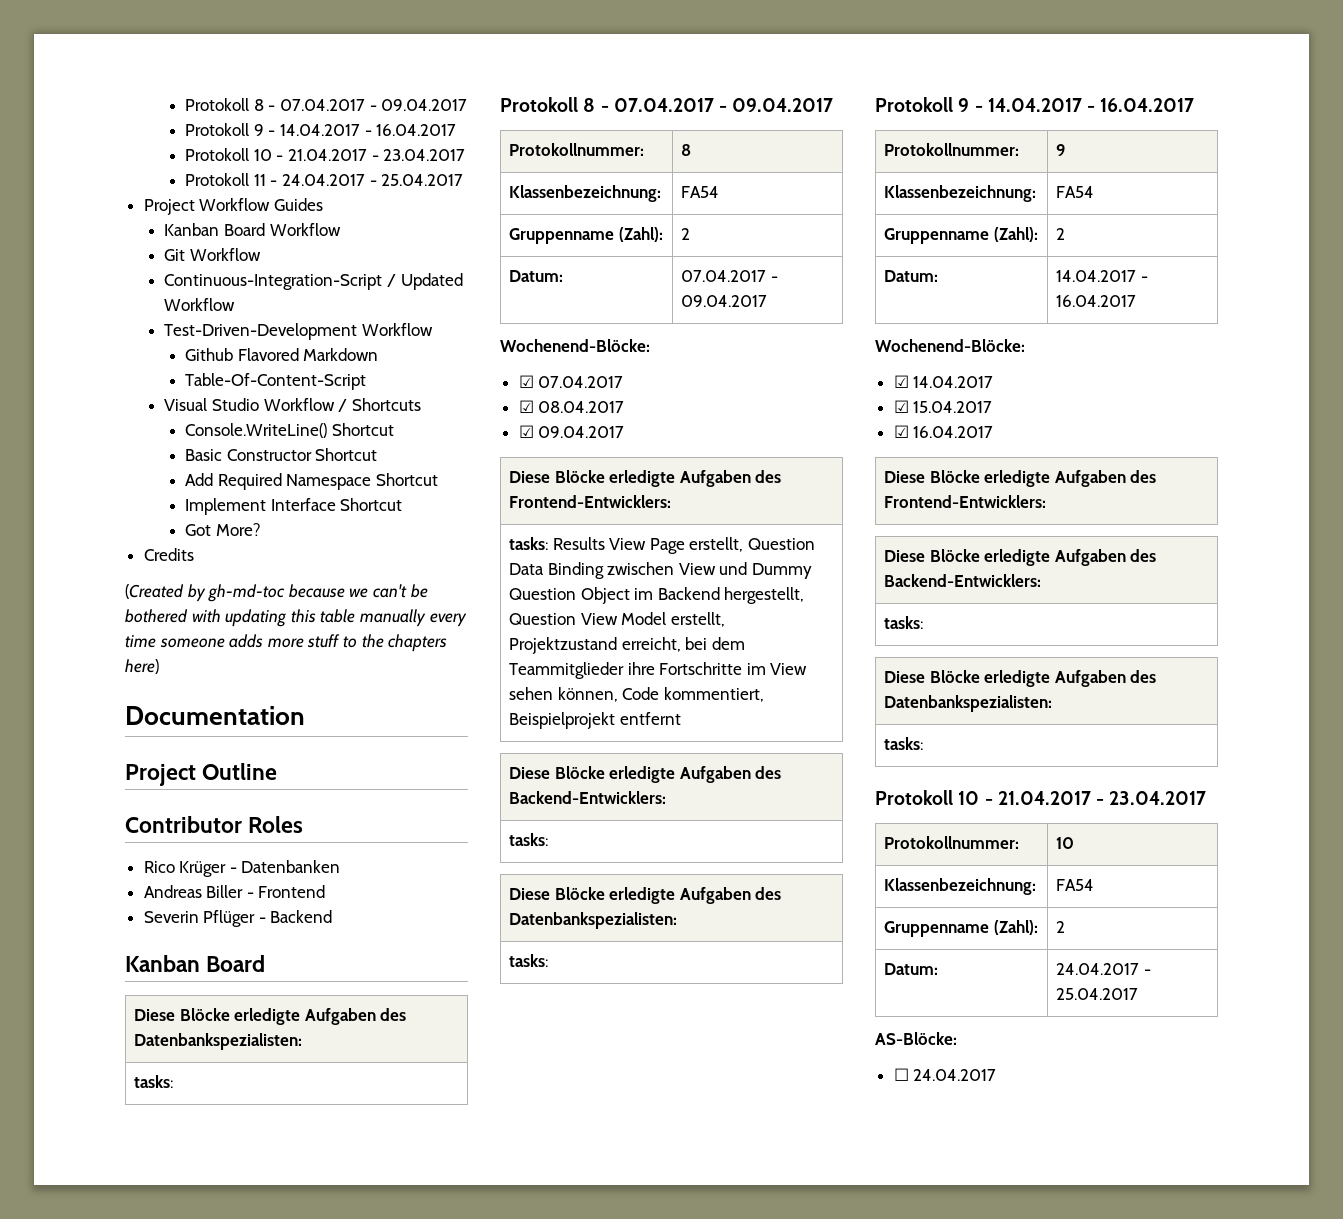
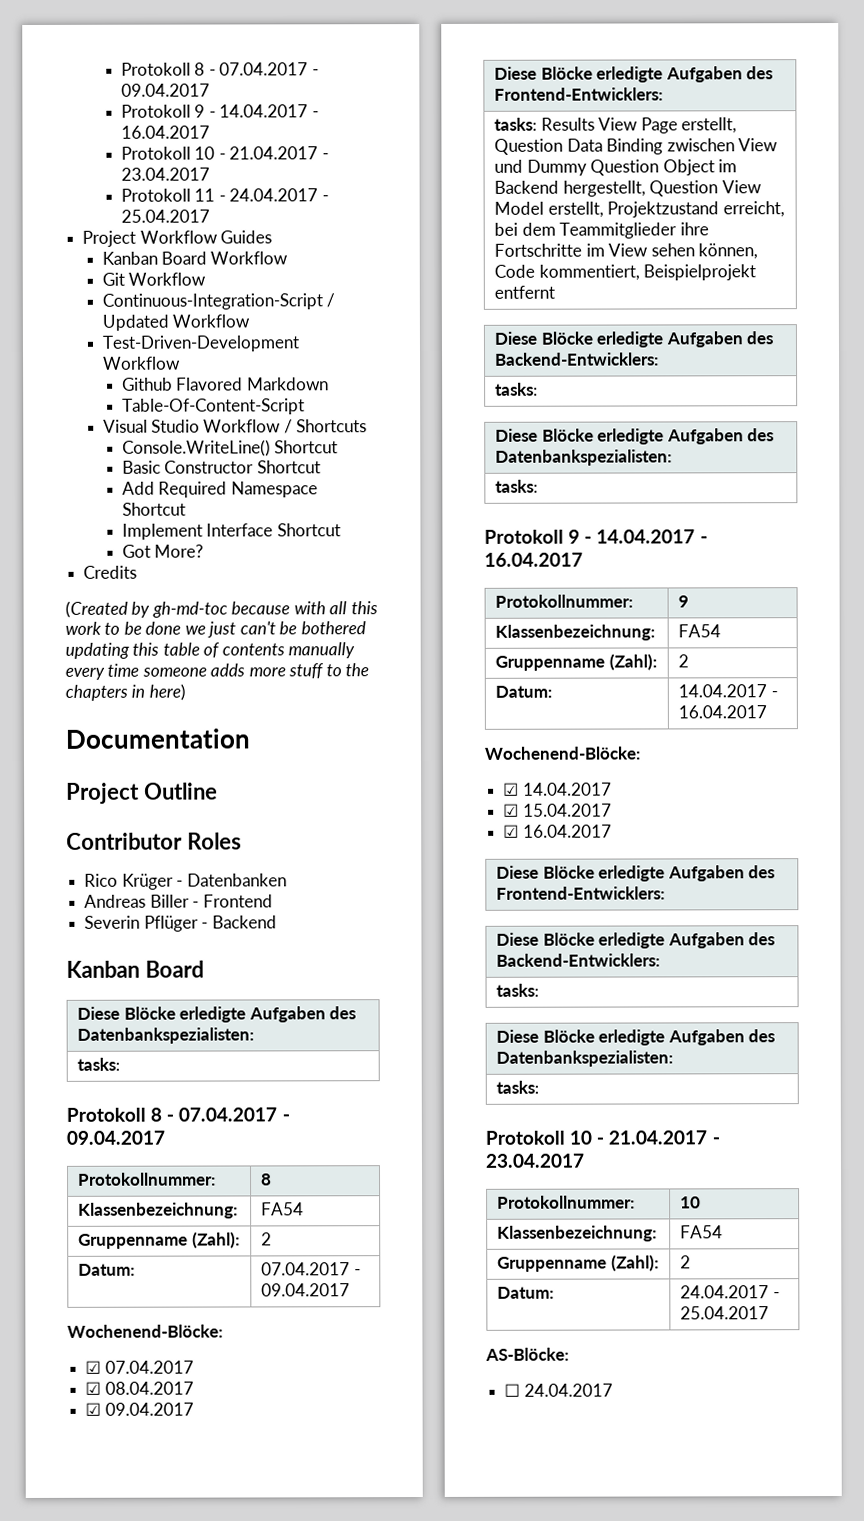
- (Created by gh-md-toc because we can't be bothered with updating this table manually every time someone adds more stuff to the chapters here)
+ (Created by gh-md-toc because with all this work to be done we just can't be bothered updating this table of contents manually every time someone adds more stuff to the chapters in here)

